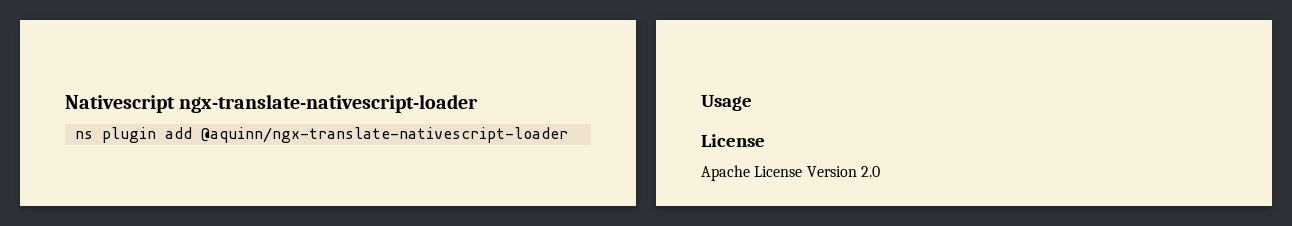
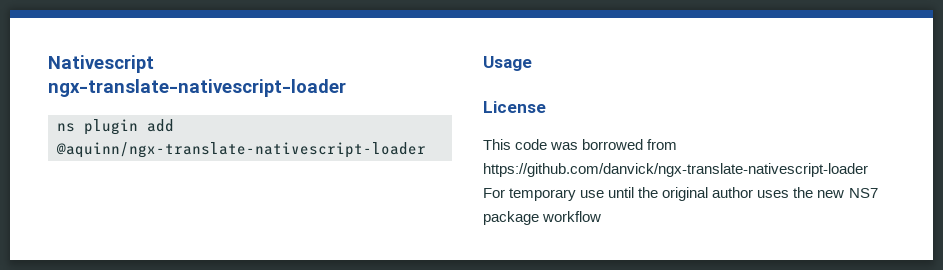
- Apache License Version 2.0
+ This code was borrowed from https://github.com/danvick/ngx-translate-nativescript-loader For temporary use until the original author uses the new NS7 package workflow

